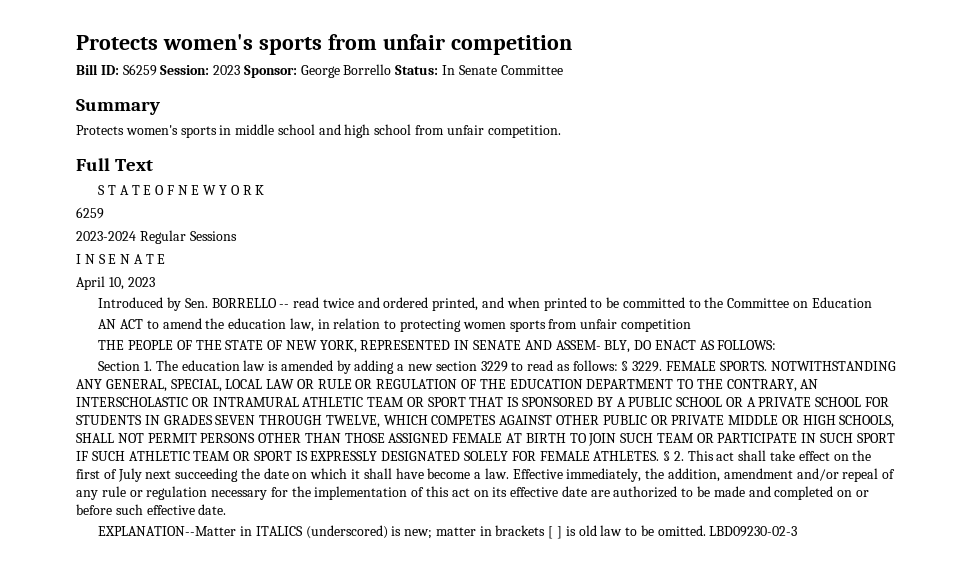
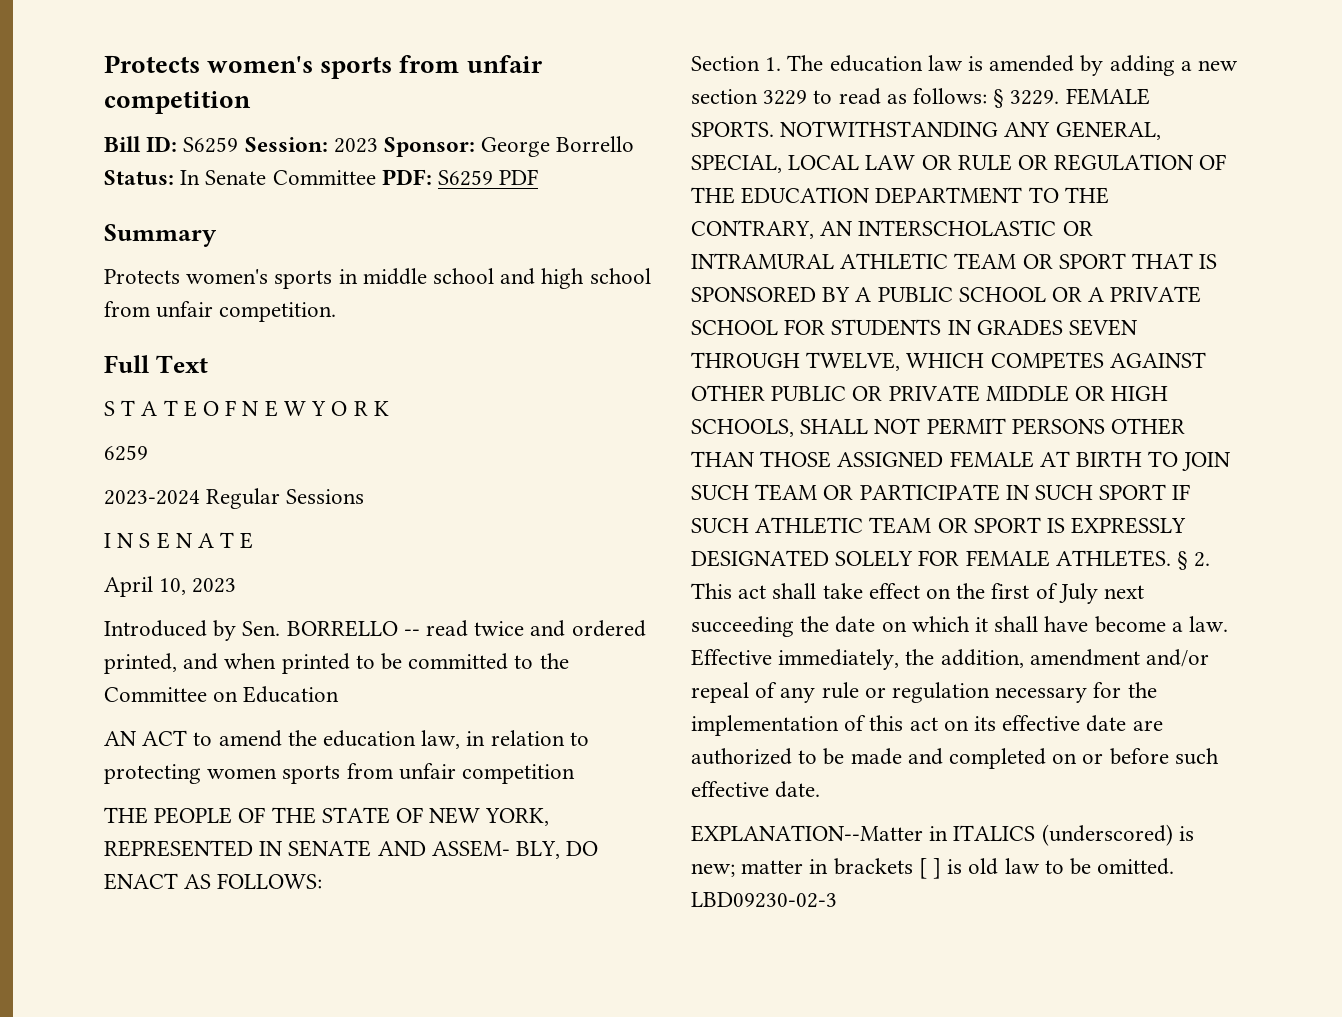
- Bill ID: S6259 Session: 2023 Sponsor: George Borrello Status: In Senate Committee
+ Bill ID: S6259 Session: 2023 Sponsor: George Borrello Status: In Senate Committee PDF: S6259 PDF

